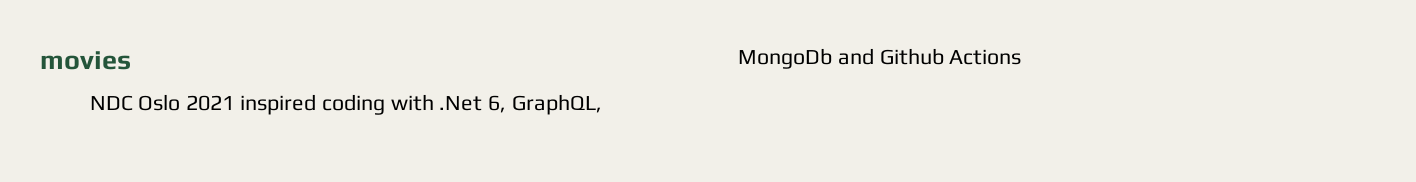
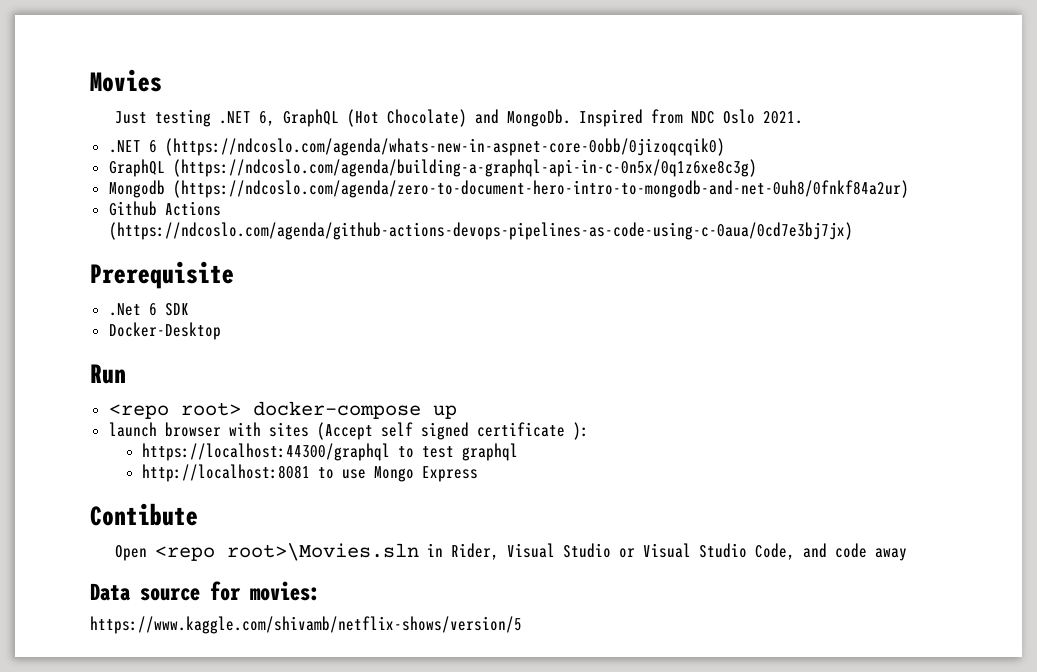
- movies
- NDC Oslo 2021 inspired coding with .Net 6, GraphQL, MongoDb and Github Actions
+ Movies
+ Just testing .NET 6, GraphQL (Hot Chocolate) and MongoDb. Inspired from NDC Oslo 2021.
+ .NET 6 (https://ndcoslo.com/agenda/whats-new-in-aspnet-core-0obb/0jizoqcqik0)
+ GraphQL (https://ndcoslo.com/agenda/building-a-graphql-api-in-c-0n5x/0q1z6xe8c3g)
+ Mongodb (https://ndcoslo.com/agenda/zero-to-document-hero-intro-to-mongodb-and-net-0uh8/0fnkf84a2ur)
+ Github Actions (https://ndcoslo.com/agenda/github-actions-devops-pipelines-as-code-using-c-0aua/0cd7e3bj7jx)
+ Prerequisite
+ .Net 6 SDK
+ Docker-Desktop
+ Run
+ <repo root> docker-compose up
+ launch browser with sites (Accept self signed certificate ):
+ https://localhost:44300/graphql to test graphql
+ http://localhost:8081 to use Mongo Express
+ Contibute
+ Open <repo root>\Movies.sln in Rider, Visual Studio or Visual Studio Code, and code away
+ Data source for movies:
+ https://www.kaggle.com/shivamb/netflix-shows/version/5

